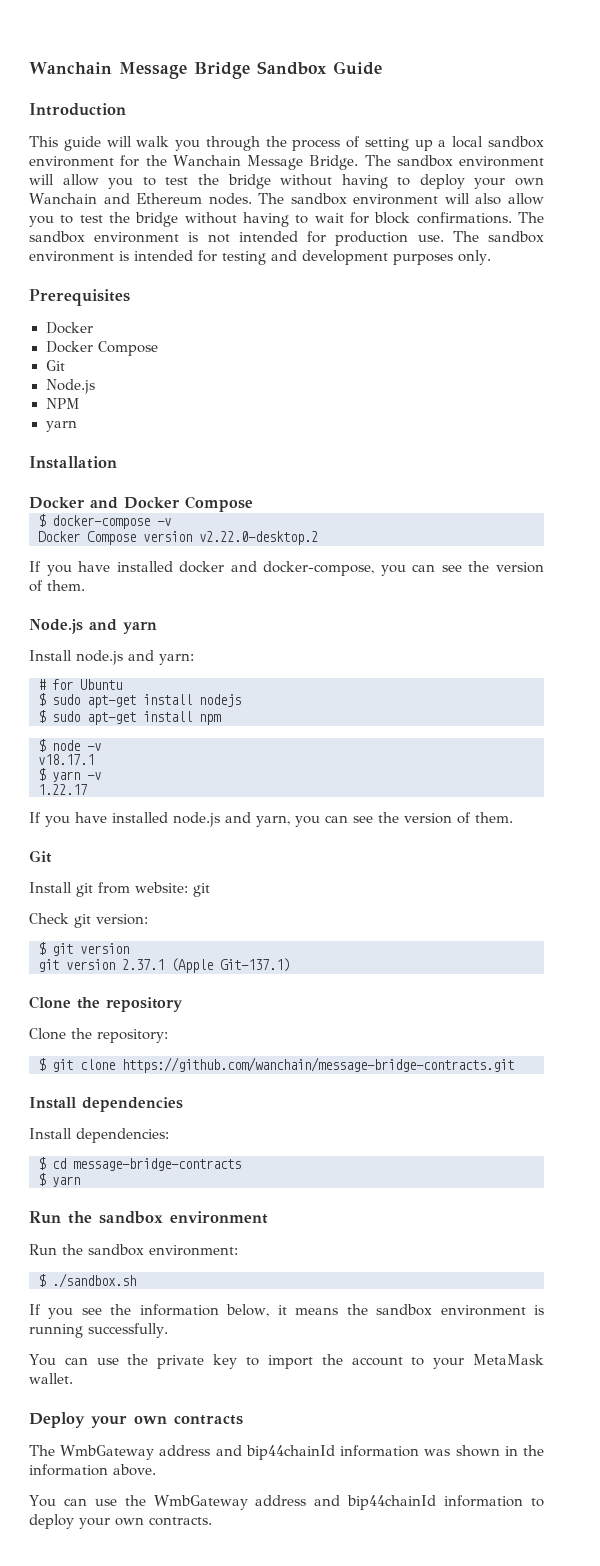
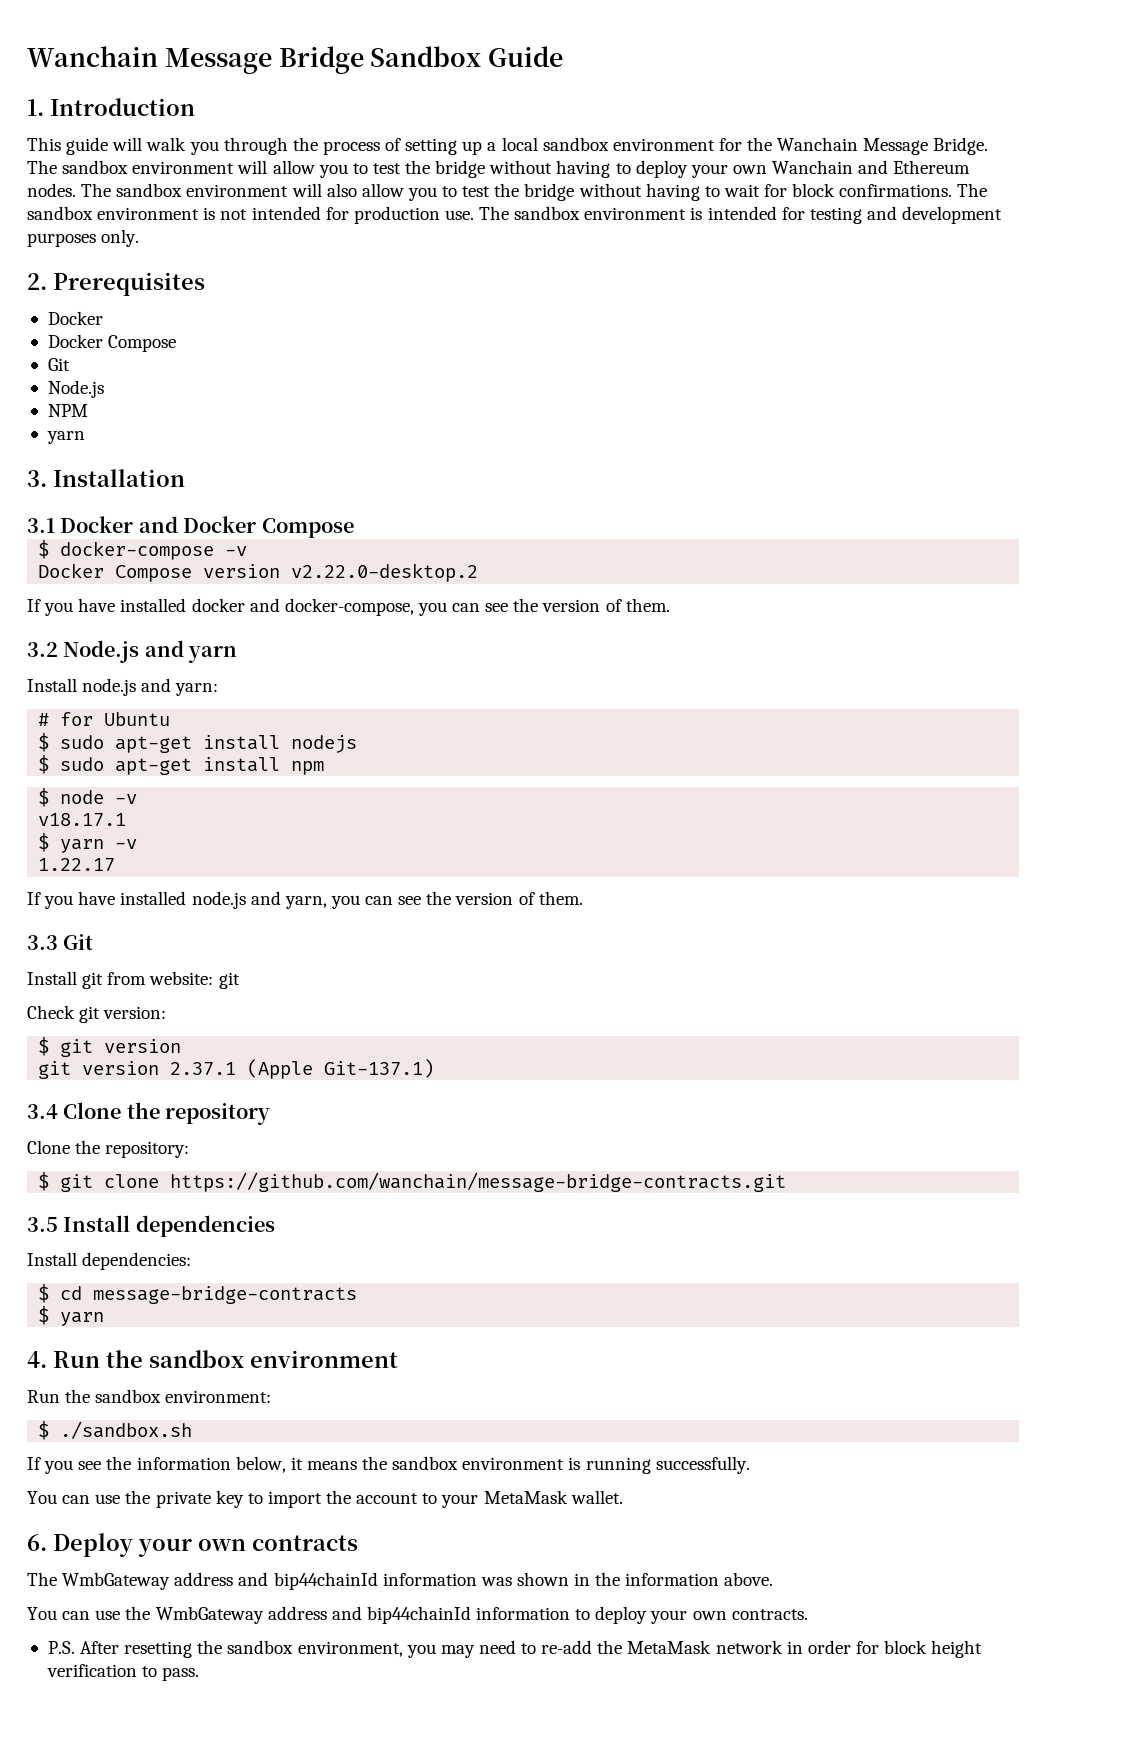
- Introduction
+ 1. Introduction
- Prerequisites
+ 2. Prerequisites
- Installation
+ 3. Installation
- Docker and Docker Compose
+ 3.1 Docker and Docker Compose
- Node.js and yarn
+ 3.2 Node.js and yarn
  If you have installed node.js and yarn, you can see the version of them.
- Git
+ 3.3 Git
- Clone the repository
+ 3.4 Clone the repository
- Install dependencies
+ 3.5 Install dependencies
- Run the sandbox environment
+ 4. Run the sandbox environment
- Deploy your own contracts
+ 6. Deploy your own contracts
+ P.S. After resetting the sandbox environment, you may need to re-add the MetaMask network in order for block height verification to pass.

